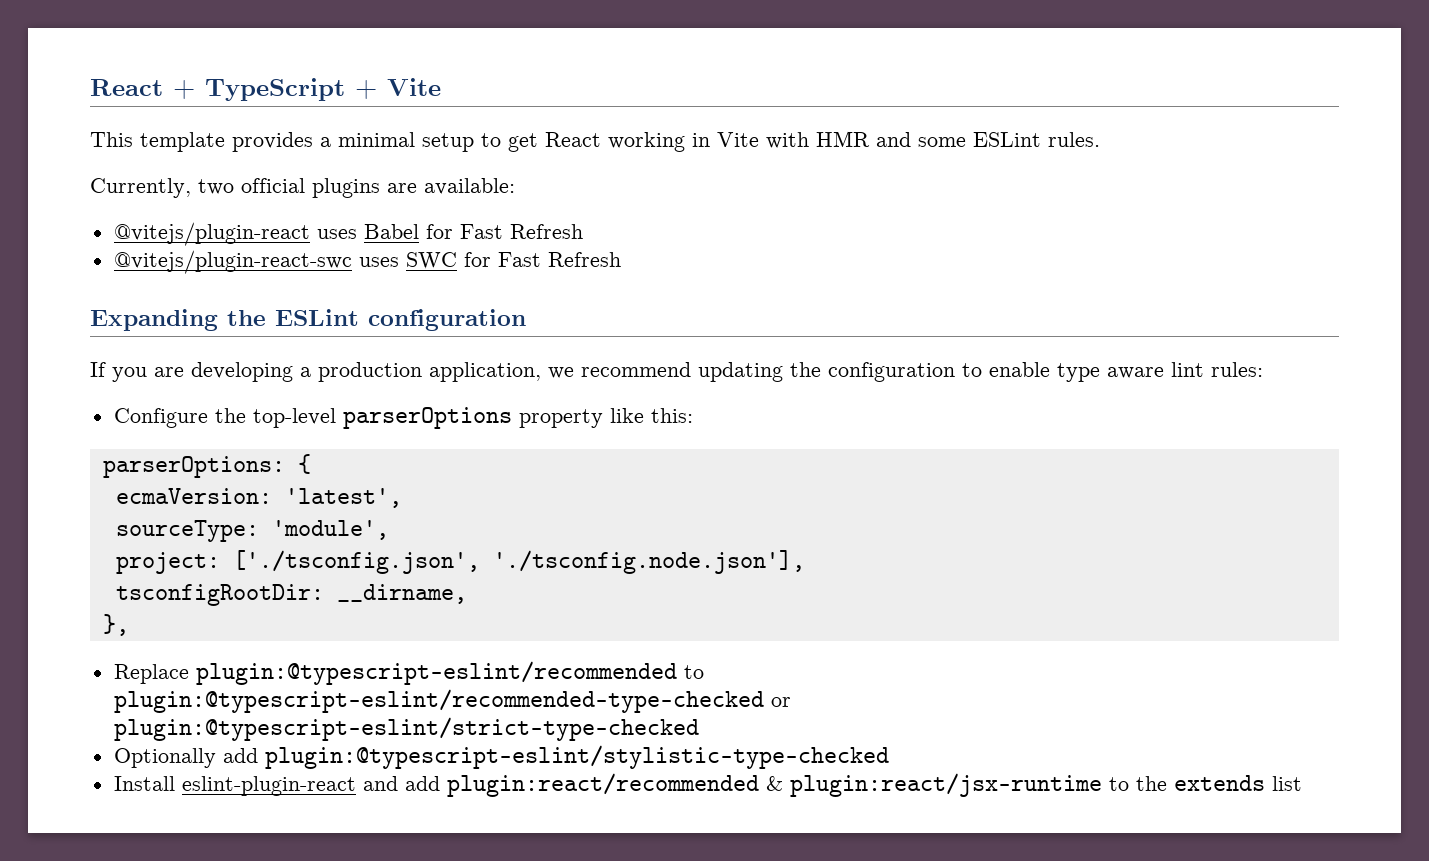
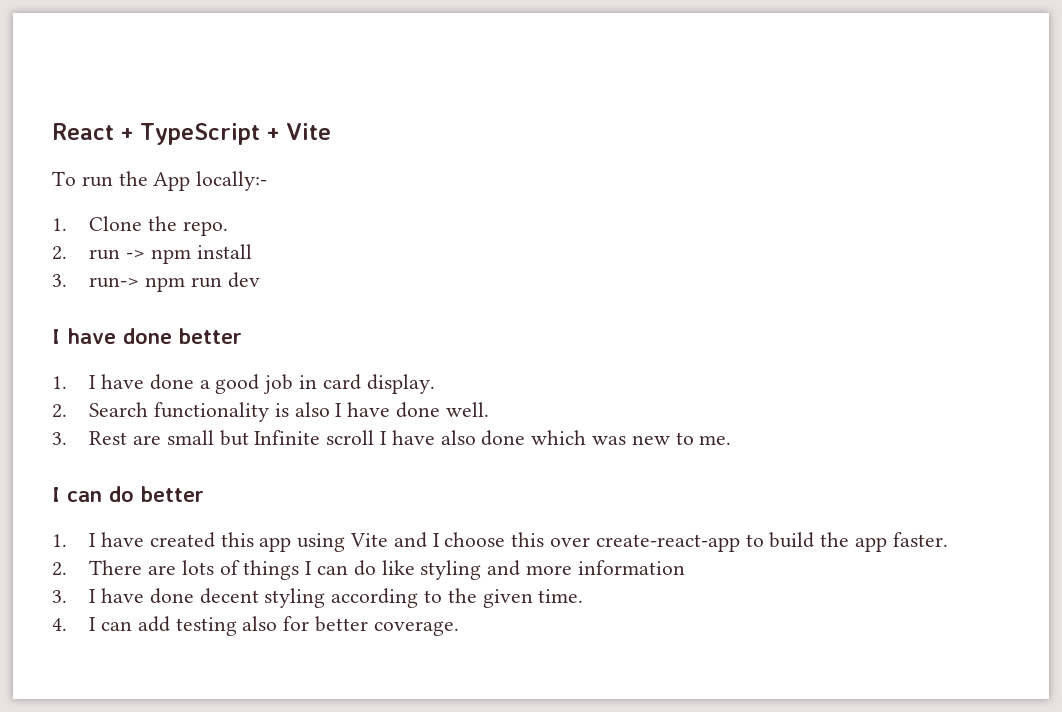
- This template provides a minimal setup to get React working in Vite with HMR and some ESLint rules.
- Currently, two official plugins are available:
- @vitejs/plugin-react uses Babel for Fast Refresh
- @vitejs/plugin-react-swc uses SWC for Fast Refresh
- Expanding the ESLint configuration
- If you are developing a production application, we recommend updating the configuration to enable type aware lint rules:
- Configure the top-level parserOptions property like this:
- parserOptions: {
- ecmaVersion: 'latest',
- sourceType: 'module',
- project: ['./tsconfig.json', './tsconfig.node.json'],
- tsconfigRootDir: __dirname,
- },
- Replace plugin:@typescript-eslint/recommended to plugin:@typescript-eslint/recommended-type-checked or plugin:@typescript-eslint/strict-type-checked
- Optionally add plugin:@typescript-eslint/stylistic-type-checked
- Install eslint-plugin-react and add plugin:react/recommended & plugin:react/jsx-runtime to the extends list
+ To run the App locally:-
+ 1. Clone the repo.
+ 2. run -> npm install
+ 3. run-> npm run dev
+ I have done better
+ 1. I have done a good job in card display.
+ 2. Search functionality is also I have done well.
+ 3. Rest are small but Infinite scroll I have also done which was new to me.
+ I can do better
+ 1. I have created this app using Vite and I choose this over create-react-app to build the app faster.
+ 2. There are lots of things I can do like styling and more information
+ 3. I have done decent styling according to the given time.
+ 4. I can add testing also for better coverage.

